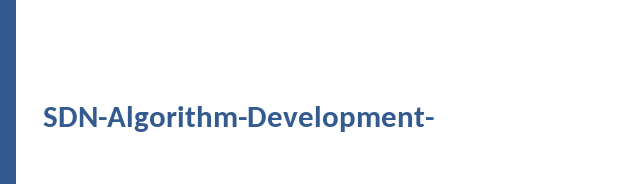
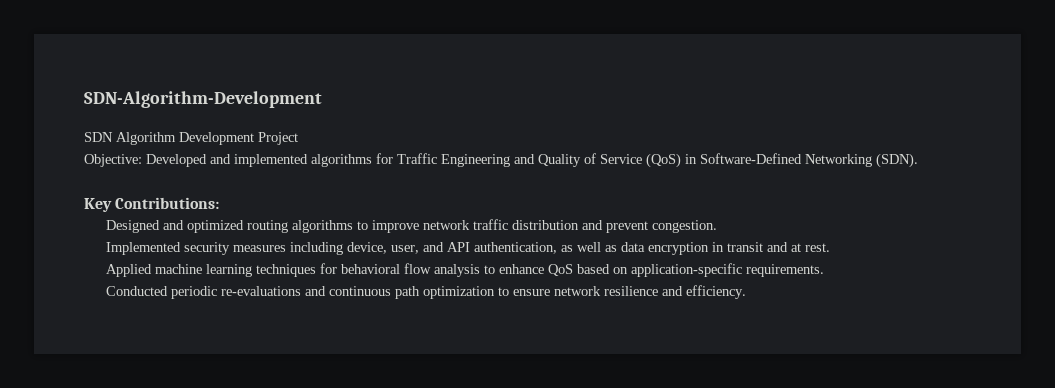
- SDN-Algorithm-Development-
+ SDN-Algorithm-Development
+ SDN Algorithm Development Project
+ Objective: Developed and implemented algorithms for Traffic Engineering and Quality of Service (QoS) in Software-Defined Networking (SDN).
+ Key Contributions:
+ Designed and optimized routing algorithms to improve network traffic distribution and prevent congestion.
+ Implemented security measures including device, user, and API authentication, as well as data encryption in transit and at rest.
+ Applied machine learning techniques for behavioral flow analysis to enhance QoS based on application-specific requirements.
+ Conducted periodic re-evaluations and continuous path optimization to ensure network resilience and efficiency.

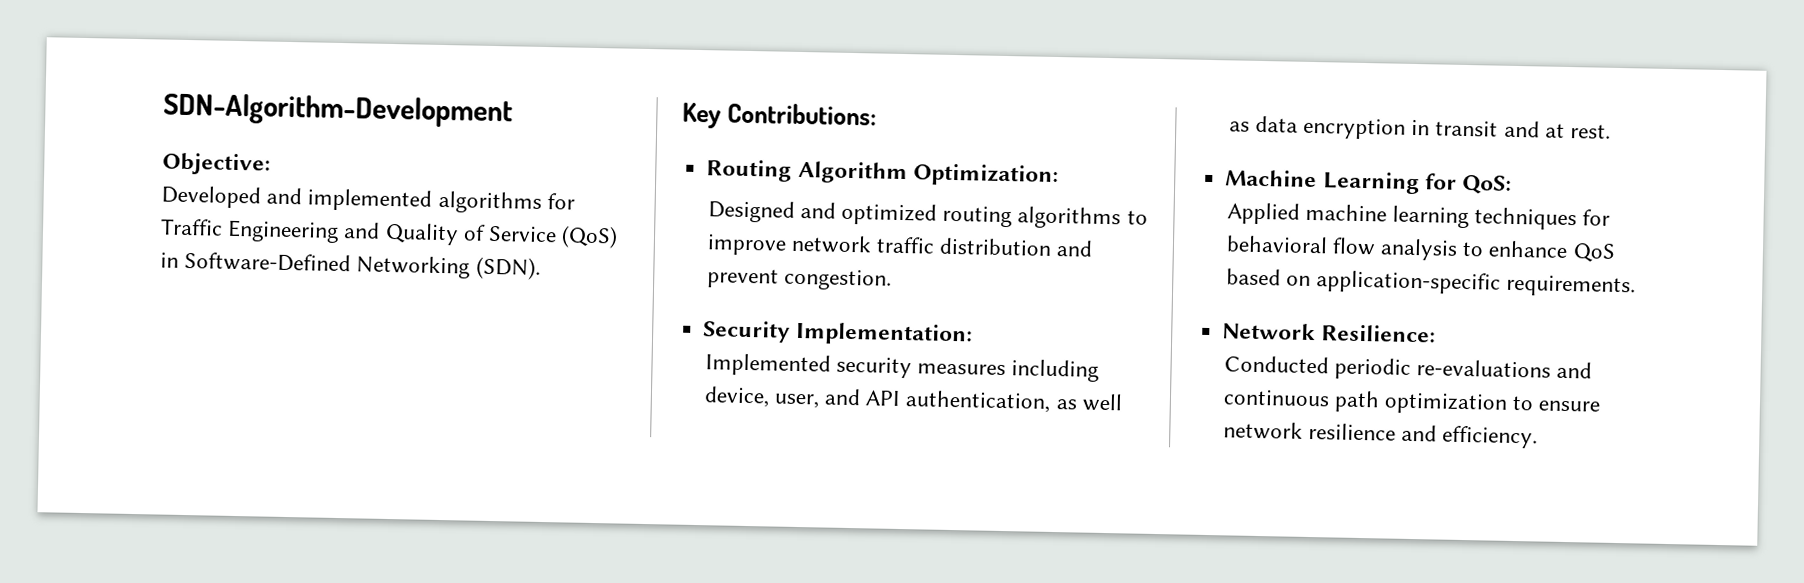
- SDN Algorithm Development Project
- Objective: Developed and implemented algorithms for Traffic Engineering and Quality of Service (QoS) in Software-Defined Networking (SDN).
+ Objective:
+ Developed and implemented algorithms for Traffic Engineering and Quality of Service (QoS) in Software-Defined Networking (SDN).
+ Routing Algorithm Optimization:
+ Security Implementation:
+ Machine Learning for QoS:
+ Network Resilience:

